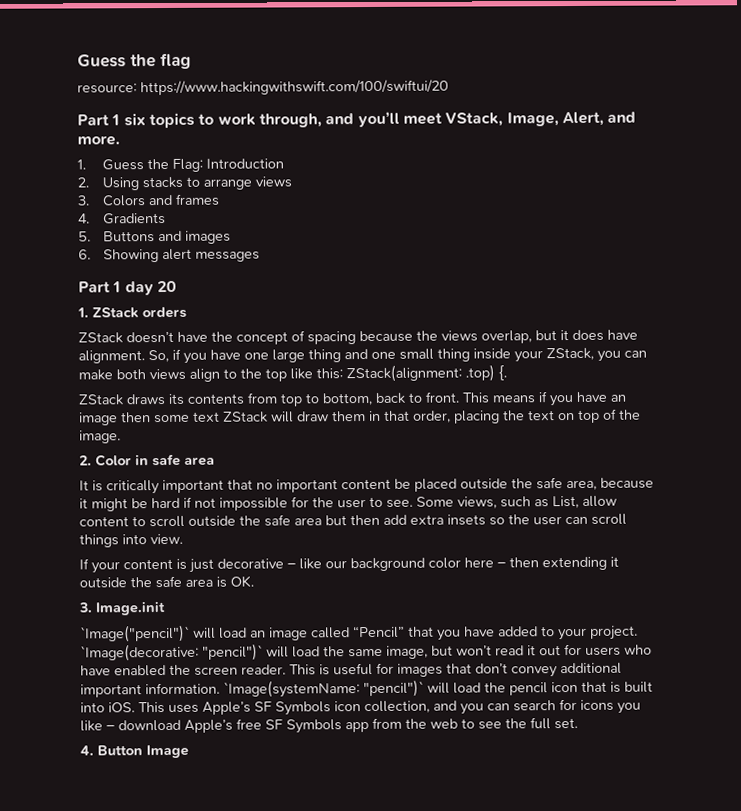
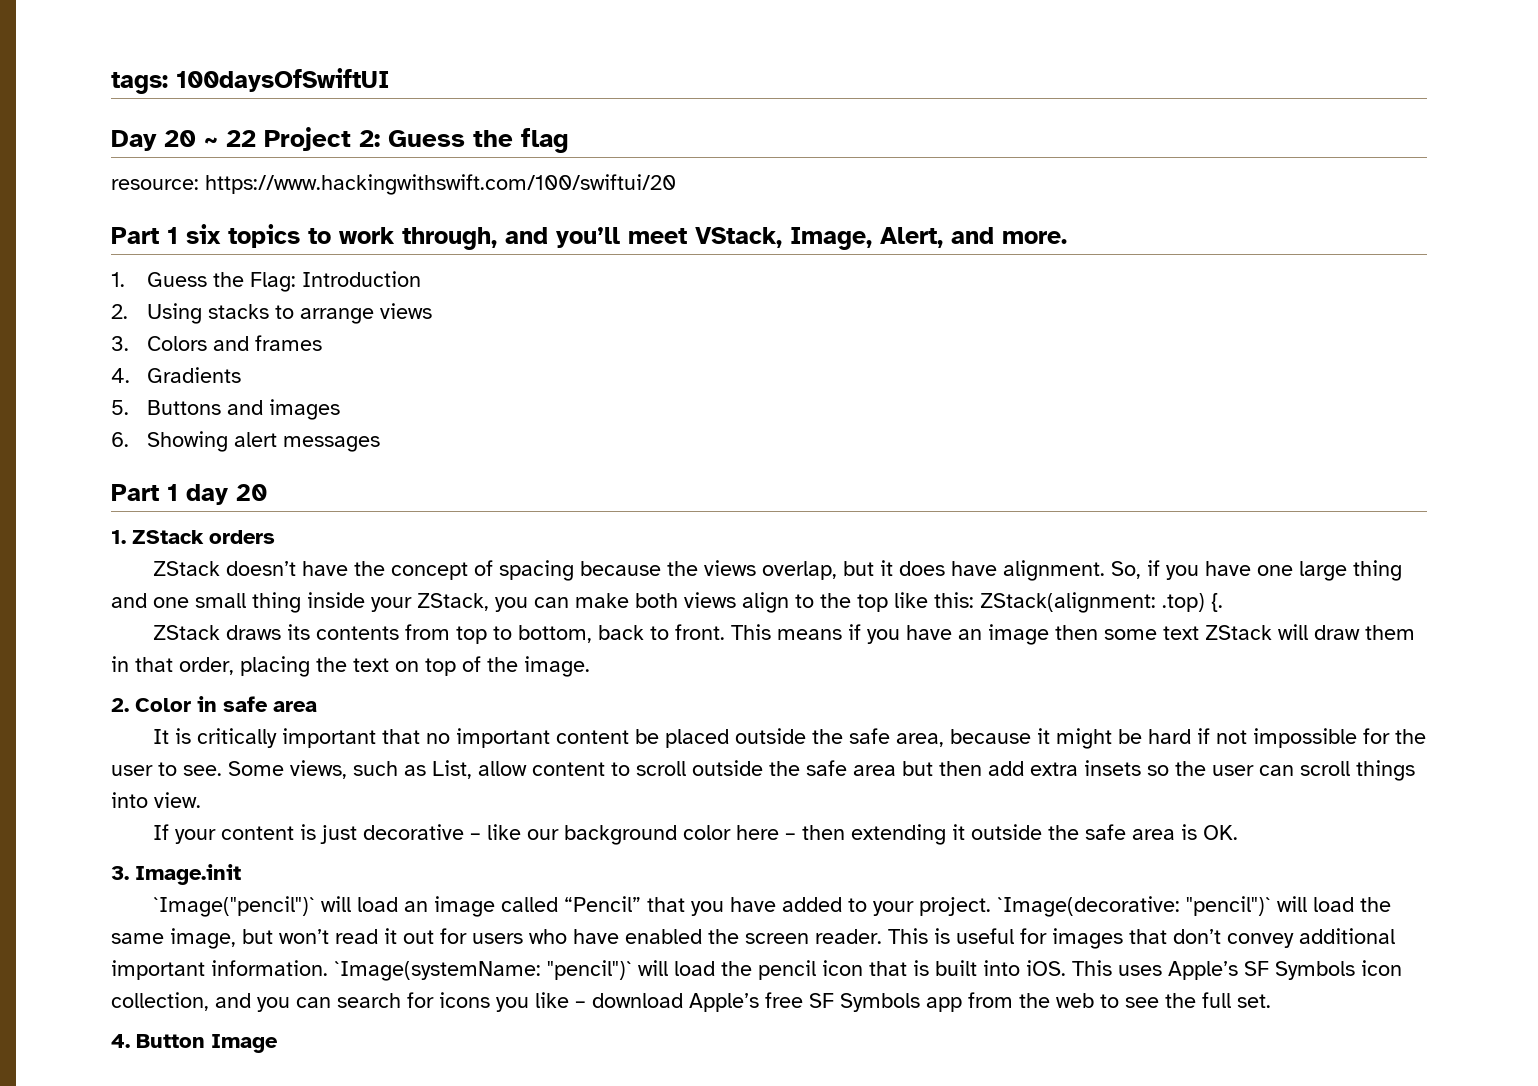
- Guess the flag
+ tags: 100daysOfSwiftUI
+ Day 20 ~ 22 Project 2: Guess the flag

